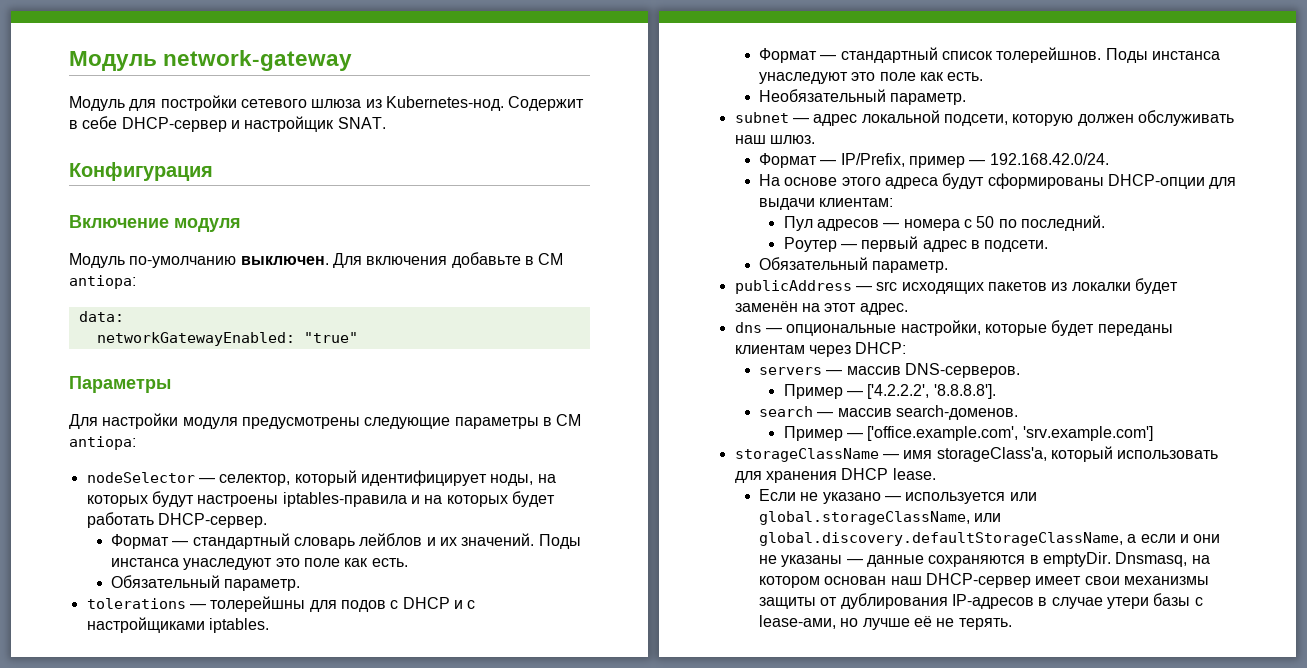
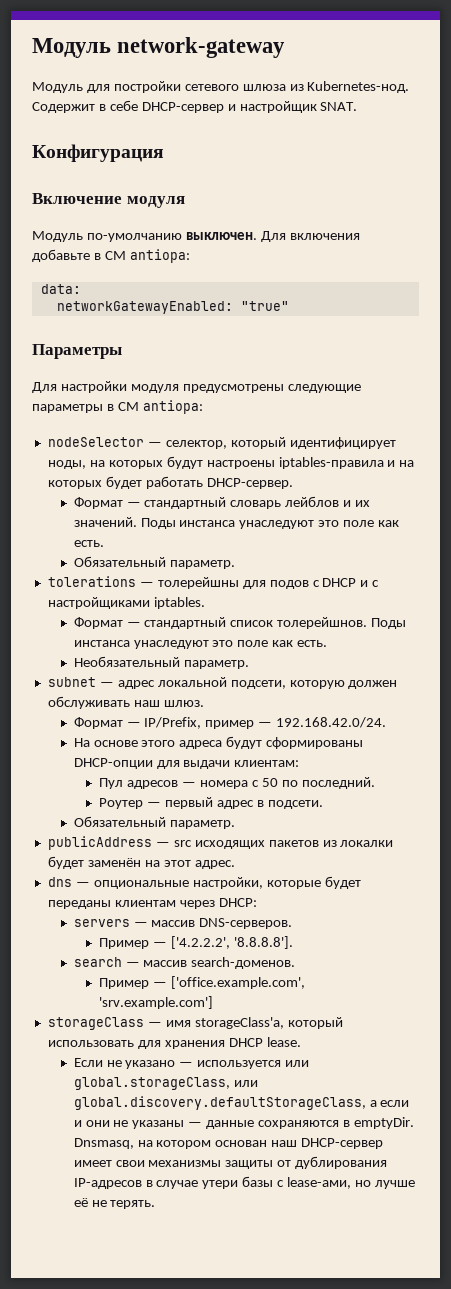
- storageClassName — имя storageClass'а, который использовать для хранения DHCP lease.
+ storageClass — имя storageClass'а, который использовать для хранения DHCP lease.
- Если не указано — используется или global.storageClassName, или global.discovery.defaultStorageClassName, а если и они не указаны — данные сохраняются в emptyDir.
+ Если не указано — используется или global.storageClass, или global.discovery.defaultStorageClass, а если и они не указаны — данные сохраняются в emptyDir.

